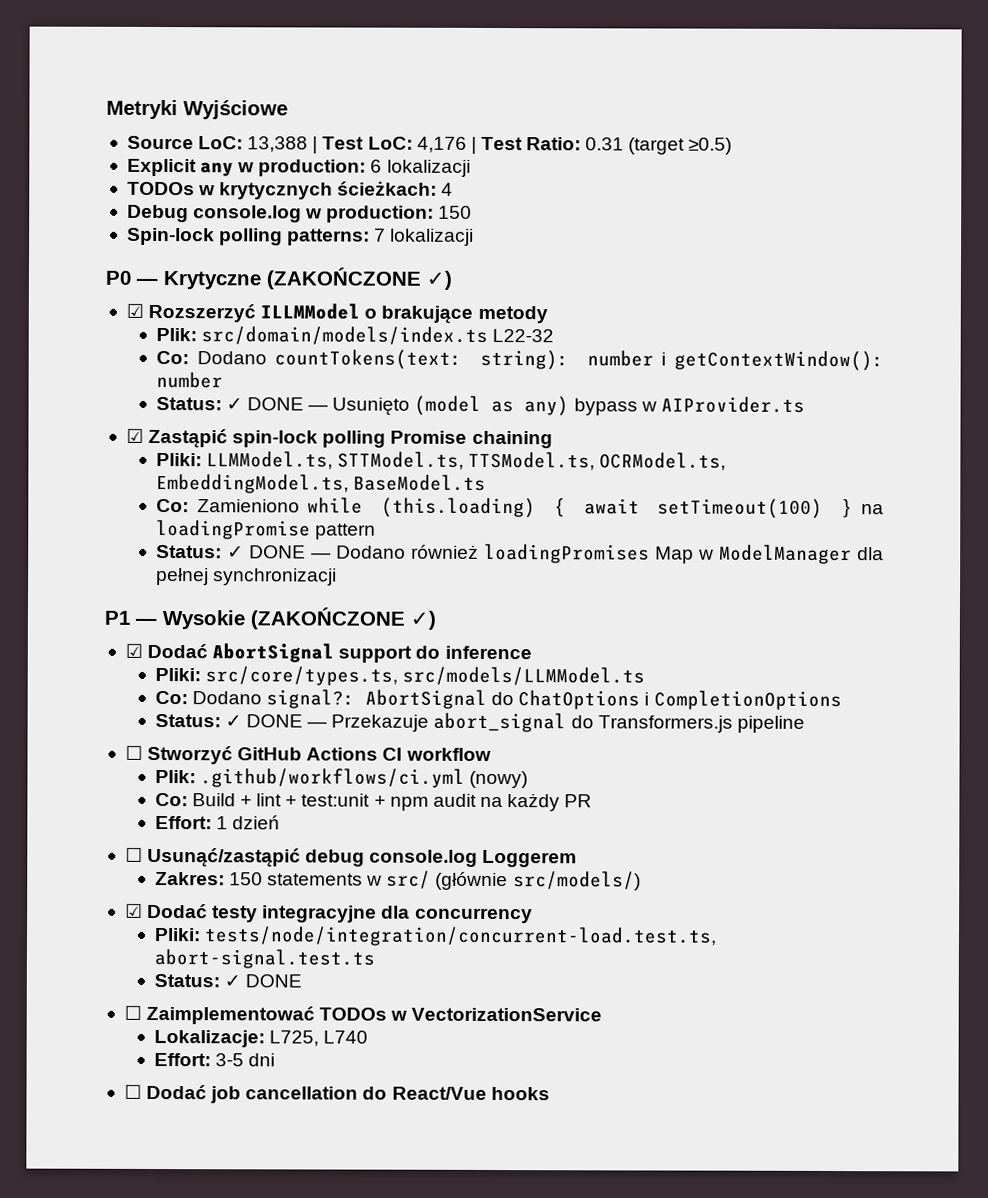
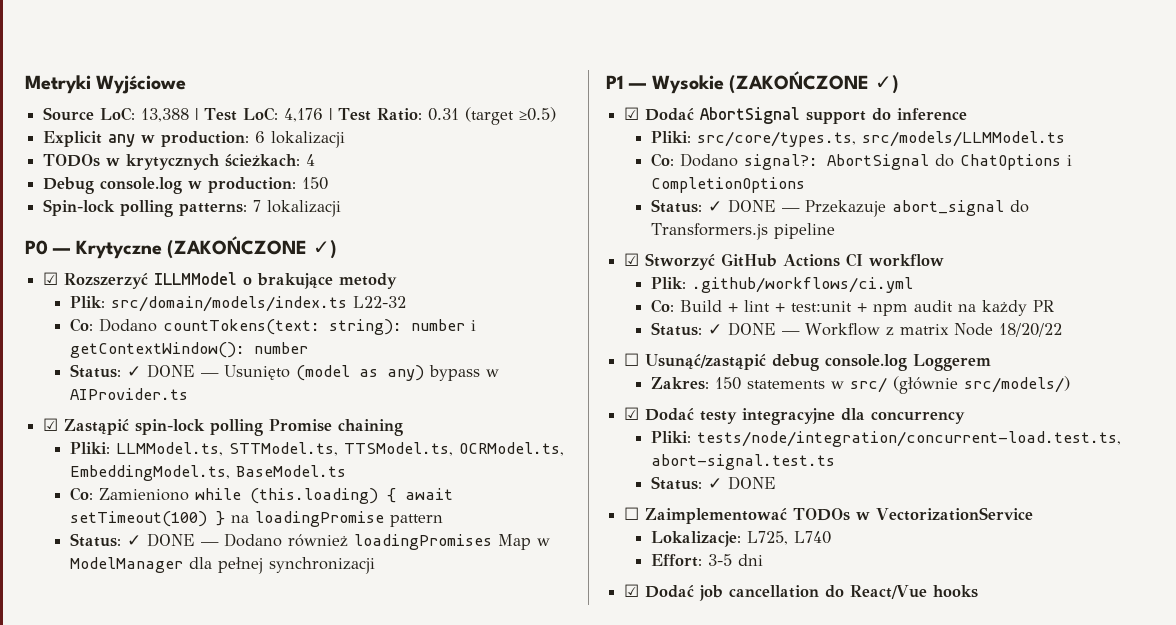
- ☐ Stworzyć GitHub Actions CI workflow
+ ☑ Stworzyć GitHub Actions CI workflow
- Plik: .github/workflows/ci.yml (nowy)
+ Plik: .github/workflows/ci.yml
- Effort: 1 dzień
+ Status: ✓ DONE — Workflow z matrix Node 18/20/22
- ☐ Dodać job cancellation do React/Vue hooks
+ ☑ Dodać job cancellation do React/Vue hooks

